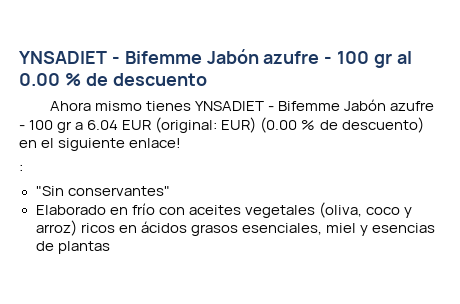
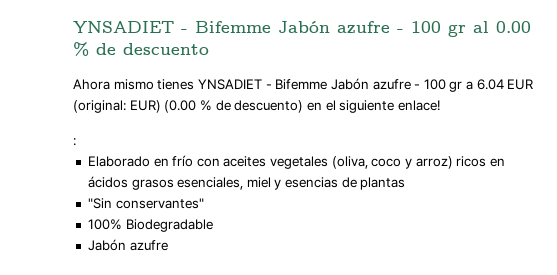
- "Sin conservantes"
+ "Sin conservantes"
+ 100% Biodegradable
+ Jabón azufre

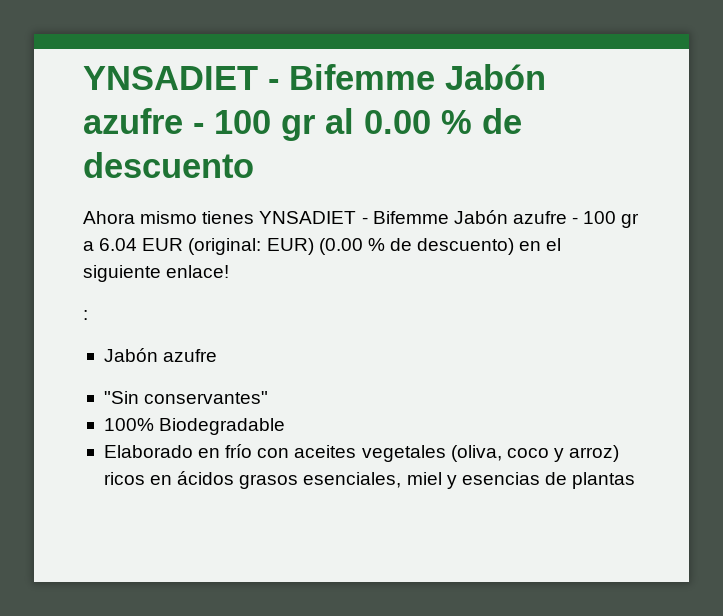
  :
+ Jabón azufre
+ "Sin conservantes"
+ 100% Biodegradable
- "Sin conservantes"
- 100% Biodegradable
- Jabón azufre

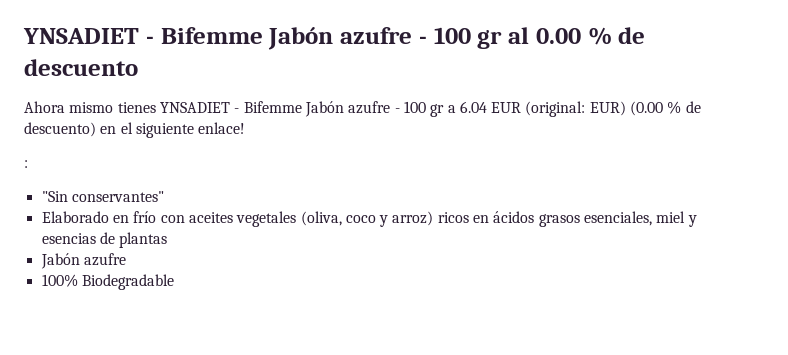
  :
- Jabón azufre
- 100% Biodegradable
  Elaborado en frío con aceites vegetales (oliva, coco y arroz) ricos en ácidos grasos esenciales, miel y esencias de plantas
+ Jabón azufre
+ 100% Biodegradable

